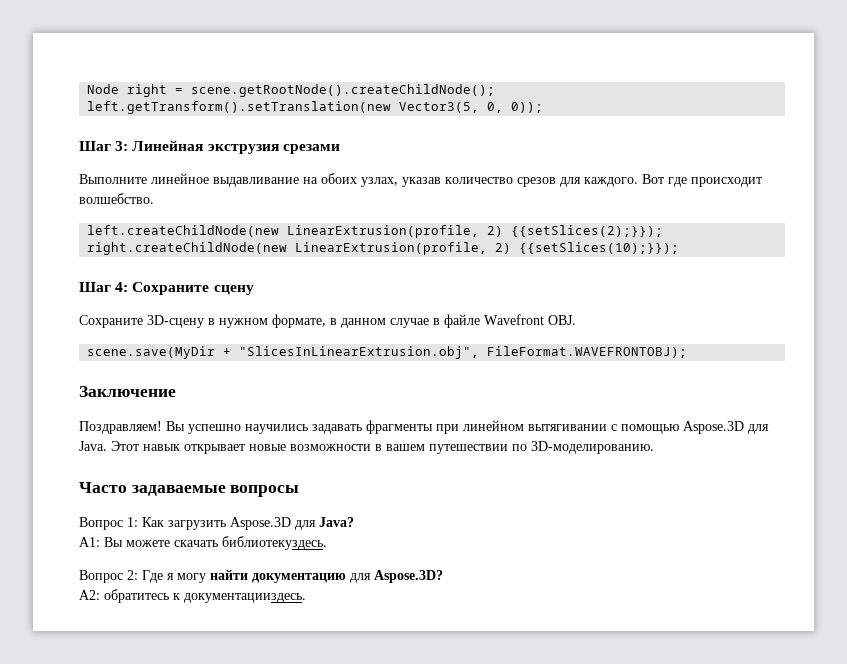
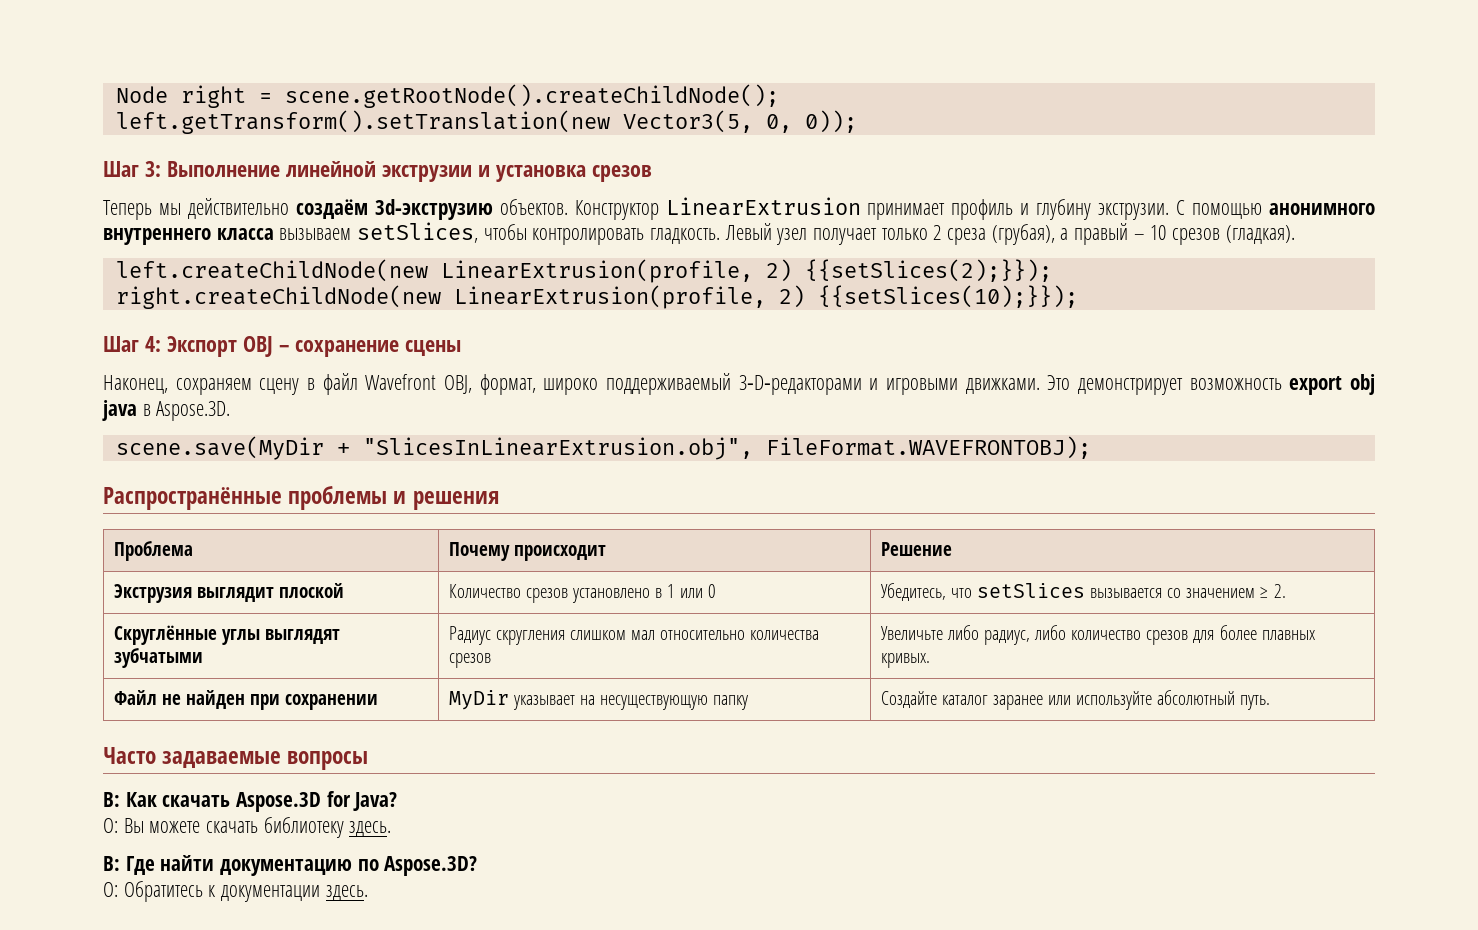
- Шаг 3: Линейная экструзия срезами
- Выполните линейное выдавливание на обоих узлах, указав количество срезов для каждого. Вот где происходит волшебство.
+ Шаг 3: Выполнение линейной экструзии и установка срезов
+ Теперь мы действительно создаём 3d‑экструзию объектов. Конструктор LinearExtrusion принимает профиль и глубину экструзии. С помощью анонимного внутреннего класса вызываем setSlices, чтобы контролировать гладкость. Левый узел получает только 2 среза (грубая), а правый – 10 срезов (гладкая).
- Шаг 4: Сохраните сцену
- Сохраните 3D-сцену в нужном формате, в данном случае в файле Wavefront OBJ.
+ Шаг 4: Экспорт OBJ – сохранение сцены
+ Наконец, сохраняем сцену в файл Wavefront OBJ, формат, широко поддерживаемый 3‑D‑редакторами и игровыми движками. Это демонстрирует возможность export obj java в Aspose.3D.
  scene.save(MyDir + "SlicesInLinearExtrusion.obj", FileFormat.WAVEFRONTOBJ);
- Заключение
- Поздравляем! Вы успешно научились задавать фрагменты при линейном вытягивании с помощью Aspose.3D для Java. Этот навык открывает новые возможности в вашем путешествии по 3D-моделированию.
+ Распространённые проблемы и решения
+ Проблема | Почему происходит | Решение
+ Экструзия выглядит плоской | Количество срезов установлено в 1 или 0 | Убедитесь, что setSlices вызывается со значением ≥ 2.
+ Скруглённые углы выглядят зубчатыми | Радиус скругления слишком мал относительно количества срезов | Увеличьте либо радиус, либо количество срезов для более плавных кривых.
+ Файл не найден при сохранении | MyDir указывает на несуществующую папку | Создайте каталог заранее или используйте абсолютный путь.
  Часто задаваемые вопросы
- Вопрос 1: Как загрузить Aspose.3D для Java?
+ В: Как скачать Aspose.3D for Java?
- A1: Вы можете скачать библиотекуздесь.
- Вопрос 2: Где я могу найти документацию для Aspose.3D?
+ О: Вы можете скачать библиотеку здесь.
+ В: Где найти документацию по Aspose.3D?
- A2: обратитесь к документацииздесь.
+ О: Обратитесь к документации здесь.

